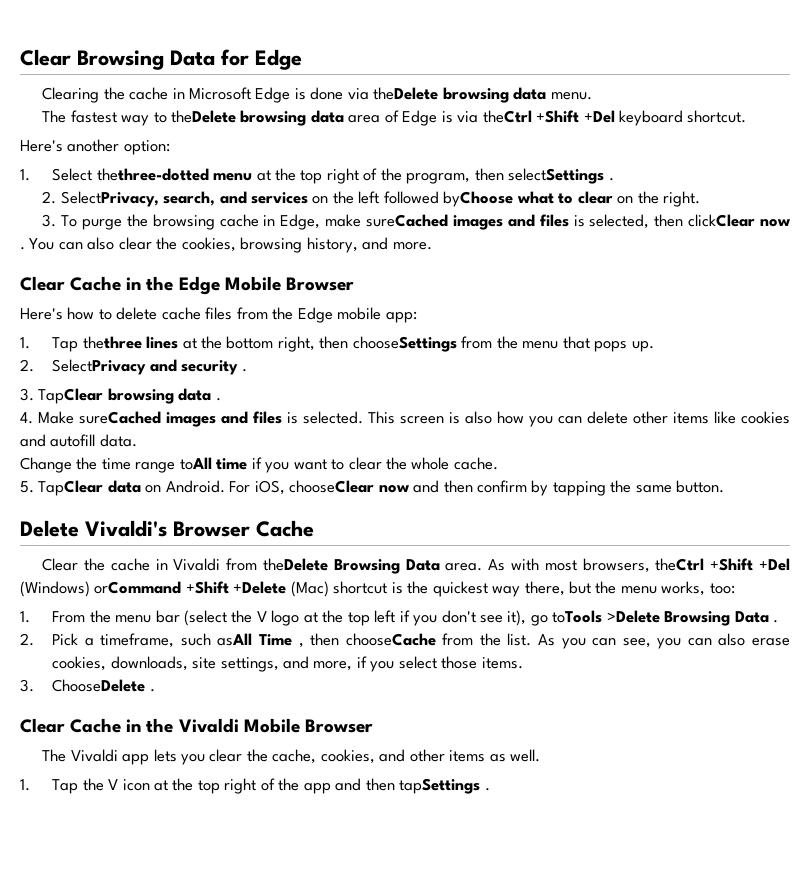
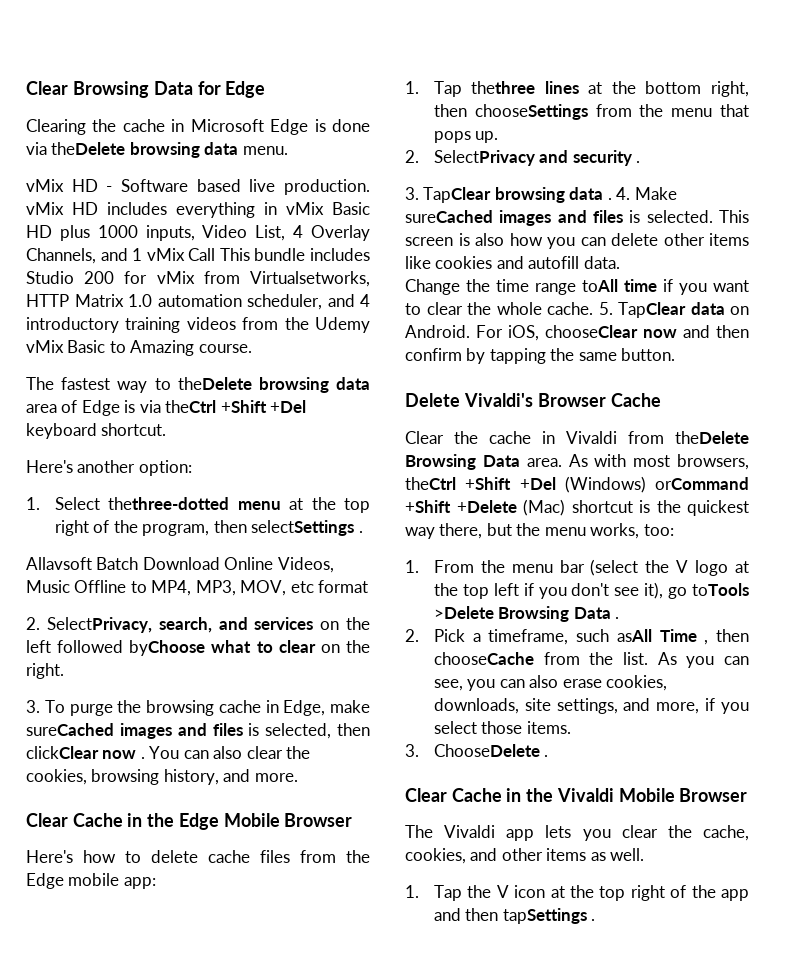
+ vMix HD - Software based live production. vMix HD includes everything in vMix Basic HD plus 1000 inputs, Video List, 4 Overlay Channels, and 1 vMix Call This bundle includes Studio 200 for vMix from Virtualsetworks, HTTP Matrix 1.0 automation scheduler, and 4 introductory training videos from the Udemy vMix Basic to Amazing course.
+ Allavsoft Batch Download Online Videos, Music Offline to MP4, MP3, MOV, etc format
- 3. TapClear browsing data .
- 4. Make sureCached images and files is selected.
+ 3. TapClear browsing data . 4. Make sureCached images and files is selected.
- Change the time range toAll time if you want to clear the whole cache.
- 5. TapClear data on Android.
+ Change the time range toAll time if you want to clear the whole cache. 5. TapClear data on Android.

